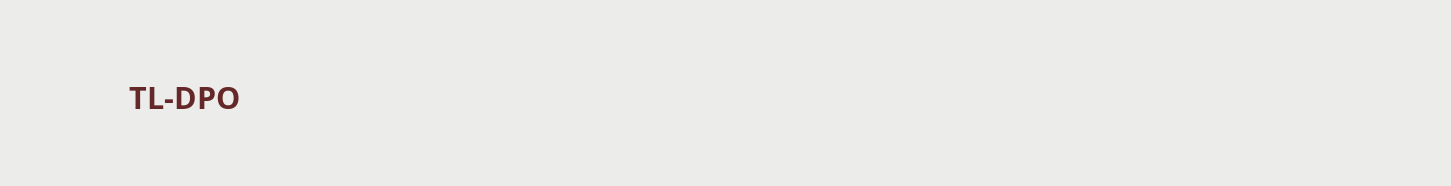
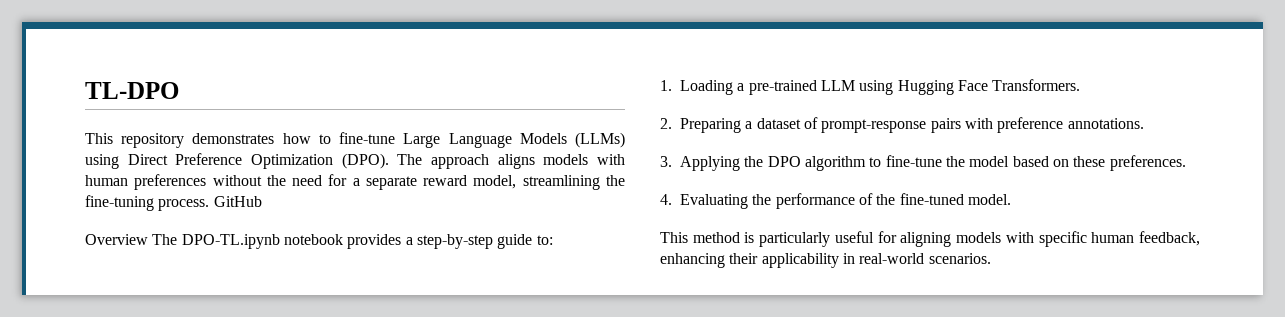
+ This repository demonstrates how to fine-tune Large Language Models (LLMs) using Direct Preference Optimization (DPO). The approach aligns models with human preferences without the need for a separate reward model, streamlining the fine-tuning process. GitHub
+ Overview The DPO-TL.ipynb notebook provides a step-by-step guide to:
+ 1. Loading a pre-trained LLM using Hugging Face Transformers.
+ 2. Preparing a dataset of prompt-response pairs with preference annotations.
+ 3. Applying the DPO algorithm to fine-tune the model based on these preferences.
+ 4. Evaluating the performance of the fine-tuned model.
+ This method is particularly useful for aligning models with specific human feedback, enhancing their applicability in real-world scenarios.

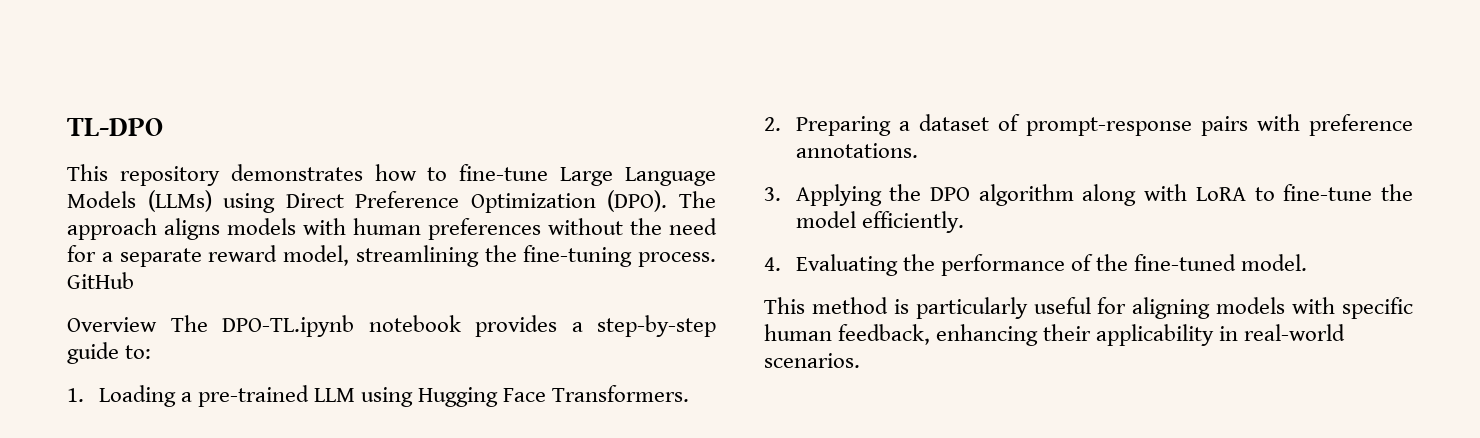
- 3. Applying the DPO algorithm to fine-tune the model based on these preferences.
+ 3. Applying the DPO algorithm along with LoRA to fine-tune the model efficiently.

